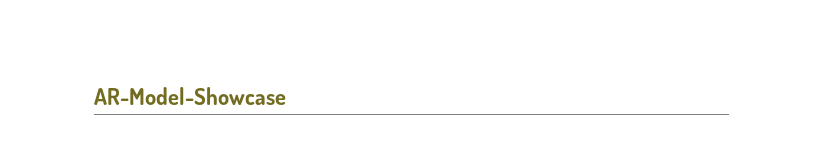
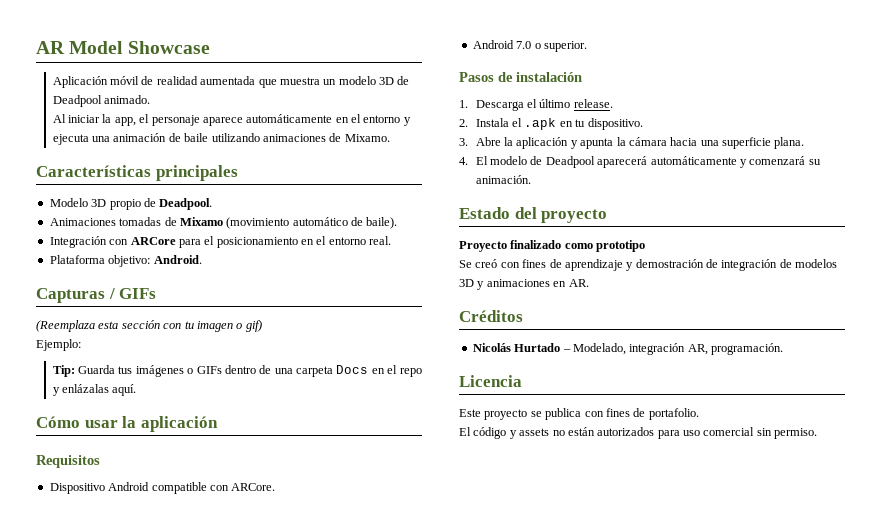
- AR-Model-Showcase
+ AR Model Showcase
+ Aplicación móvil de realidad aumentada que muestra un modelo 3D de Deadpool animado.
+ Al iniciar la app, el personaje aparece automáticamente en el entorno y ejecuta una animación de baile utilizando animaciones de Mixamo.
+ Características principales
+ Modelo 3D propio de Deadpool.
+ Animaciones tomadas de Mixamo (movimiento automático de baile).
+ Integración con ARCore para el posicionamiento en el entorno real.
+ Plataforma objetivo: Android.
+ Capturas / GIFs
+ (Reemplaza esta sección con tu imagen o gif)
+ Ejemplo:
+ Tip: Guarda tus imágenes o GIFs dentro de una carpeta Docs en el repo y enlázalas aquí.
+ Cómo usar la aplicación
+ Requisitos
+ Dispositivo Android compatible con ARCore.
+ Android 7.0 o superior.
+ Pasos de instalación
+ 1. Descarga el último release.
+ 2. Instala el .apk en tu dispositivo.
+ 3. Abre la aplicación y apunta la cámara hacia una superficie plana.
+ 4. El modelo de Deadpool aparecerá automáticamente y comenzará su animación.
+ Estado del proyecto
+ Proyecto finalizado como prototipo
+ Se creó con fines de aprendizaje y demostración de integración de modelos 3D y animaciones en AR.
+ Créditos
+ Nicolás Hurtado – Modelado, integración AR, programación.
+ Licencia
+ Este proyecto se publica con fines de portafolio.
+ El código y assets no están autorizados para uso comercial sin permiso.

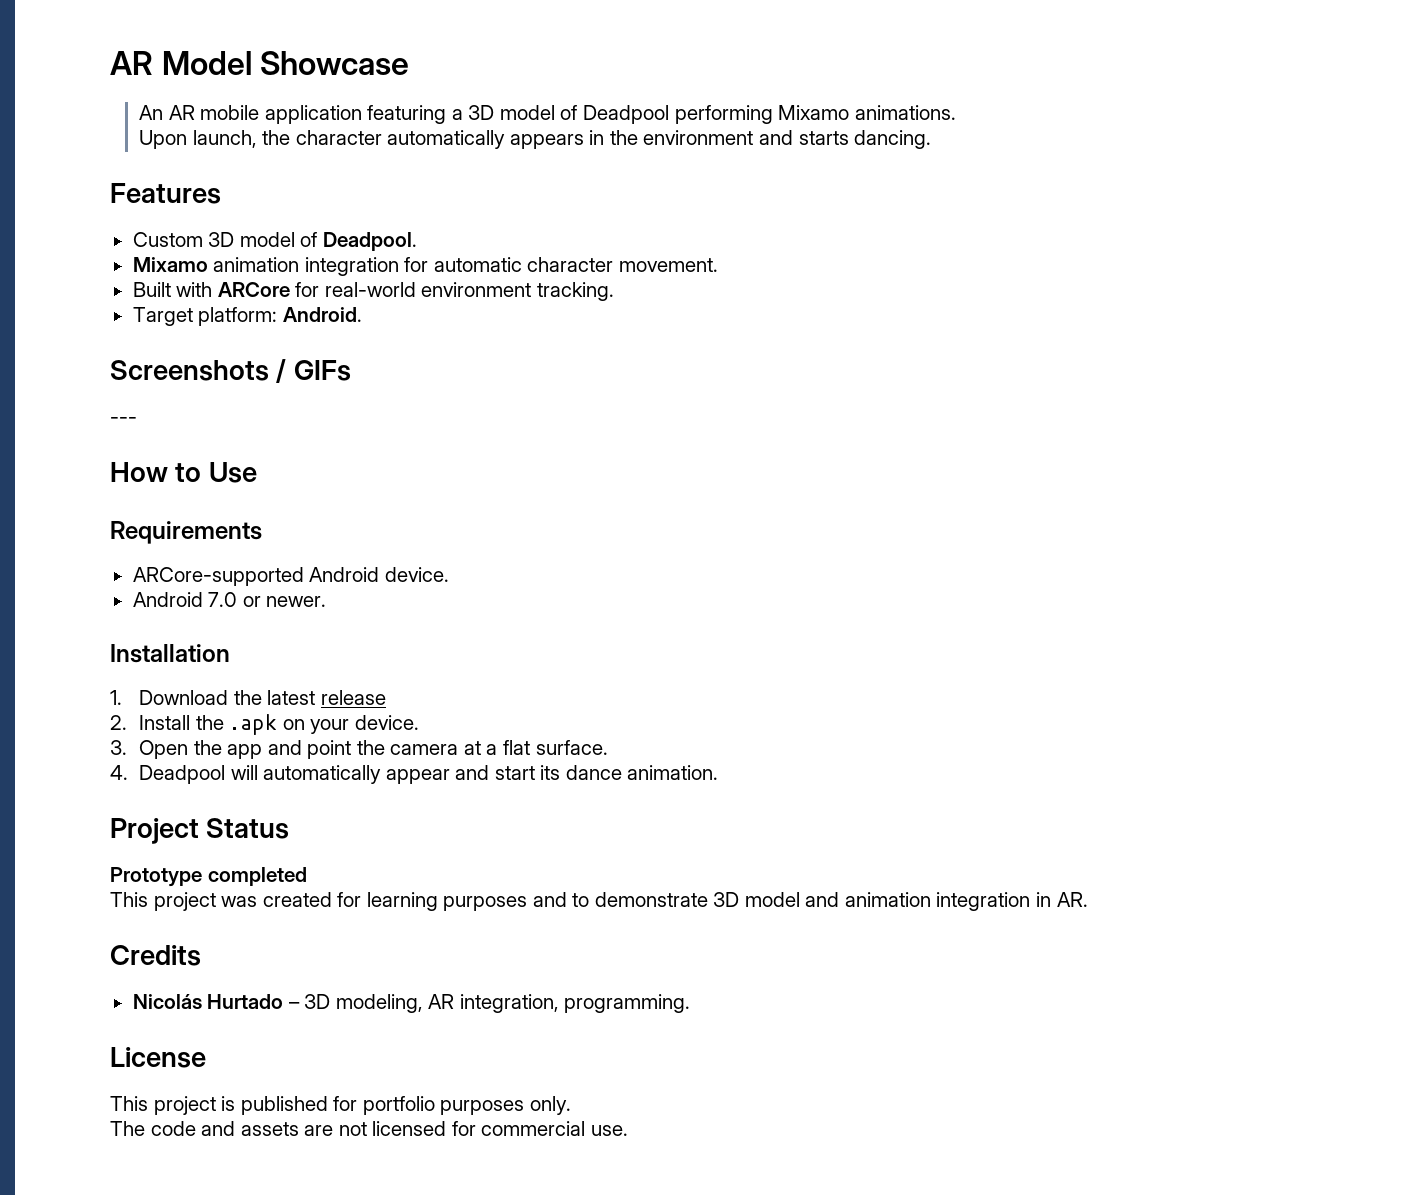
- Aplicación móvil de realidad aumentada que muestra un modelo 3D de Deadpool animado.
- Al iniciar la app, el personaje aparece automáticamente en el entorno y ejecuta una animación de baile utilizando animaciones de Mixamo.
- Características principales
- Modelo 3D propio de Deadpool.
- Animaciones tomadas de Mixamo (movimiento automático de baile).
- Integración con ARCore para el posicionamiento en el entorno real.
- Plataforma objetivo: Android.
+ An AR mobile application featuring a 3D model of Deadpool performing Mixamo animations.
+ Upon launch, the character automatically appears in the environment and starts dancing.
+ Features
+ Custom 3D model of Deadpool.
+ Mixamo animation integration for automatic character movement.
+ Built with ARCore for real-world environment tracking.
+ Target platform: Android.
- Capturas / GIFs
+ Screenshots / GIFs
- (Reemplaza esta sección con tu imagen o gif)
- Ejemplo:
- Tip: Guarda tus imágenes o GIFs dentro de una carpeta Docs en el repo y enlázalas aquí.
- Cómo usar la aplicación
- Requisitos
- Dispositivo Android compatible con ARCore.
- Android 7.0 o superior.
- Pasos de instalación
- 1. Descarga el último release.
- 2. Instala el .apk en tu dispositivo.
- 3. Abre la aplicación y apunta la cámara hacia una superficie plana.
- 4. El modelo de Deadpool aparecerá automáticamente y comenzará su animación.
- Estado del proyecto
- Proyecto finalizado como prototipo
- Se creó con fines de aprendizaje y demostración de integración de modelos 3D y animaciones en AR.
+ ---
+ How to Use
+ Requirements
+ ARCore-supported Android device.
+ Android 7.0 or newer.
+ Installation
+ 1. Download the latest release
+ 2. Install the .apk on your device.
+ 3. Open the app and point the camera at a flat surface.
+ 4. Deadpool will automatically appear and start its dance animation.
+ Project Status
+ Prototype completed
+ This project was created for learning purposes and to demonstrate 3D model and animation integration in AR.
- Créditos
+ Credits
- Nicolás Hurtado – Modelado, integración AR, programación.
- Licencia
- Este proyecto se publica con fines de portafolio.
- El código y assets no están autorizados para uso comercial sin permiso.
+ Nicolás Hurtado – 3D modeling, AR integration, programming.
+ License
+ This project is published for portfolio purposes only.
+ The code and assets are not licensed for commercial use.

